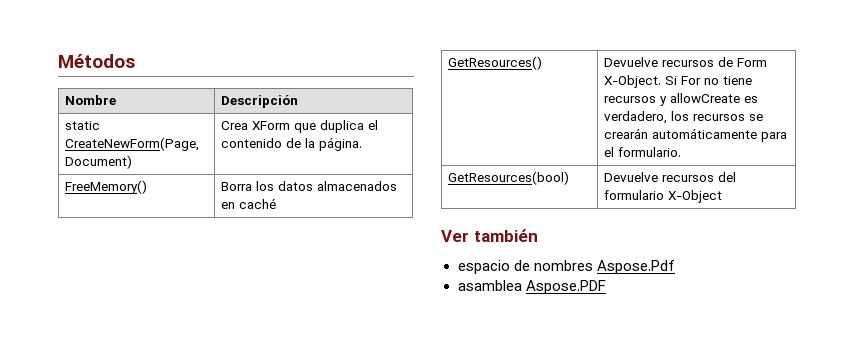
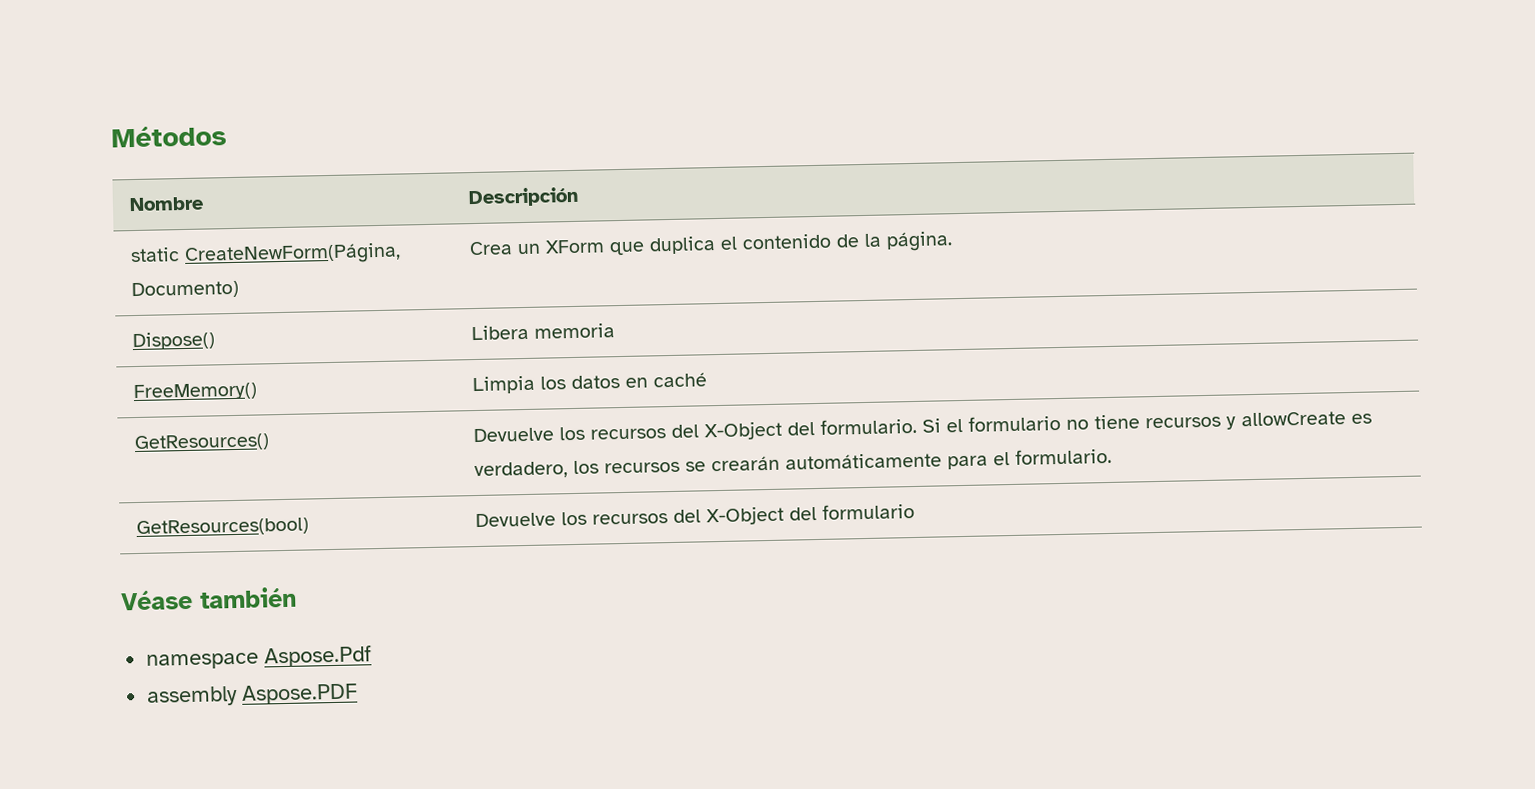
- static CreateNewForm(Page, Document) | Crea XForm que duplica el contenido de la página.
+ static CreateNewForm(Página, Documento) | Crea un XForm que duplica el contenido de la página.
+ Dispose() | Libera memoria
- FreeMemory() | Borra los datos almacenados en caché
+ FreeMemory() | Limpia los datos en caché
- GetResources() | Devuelve recursos de Form X-Object. Si For no tiene recursos y allowCreate es verdadero, los recursos se crearán automáticamente para el formulario.
+ GetResources() | Devuelve los recursos del X-Object del formulario. Si el formulario no tiene recursos y allowCreate es verdadero, los recursos se crearán automáticamente para el formulario.
- GetResources(bool) | Devuelve recursos del formulario X-Object
- Ver también
+ GetResources(bool) | Devuelve los recursos del X-Object del formulario
+ Véase también
- espacio de nombres Aspose.Pdf
+ namespace Aspose.Pdf
- asamblea Aspose.PDF
+ assembly Aspose.PDF

